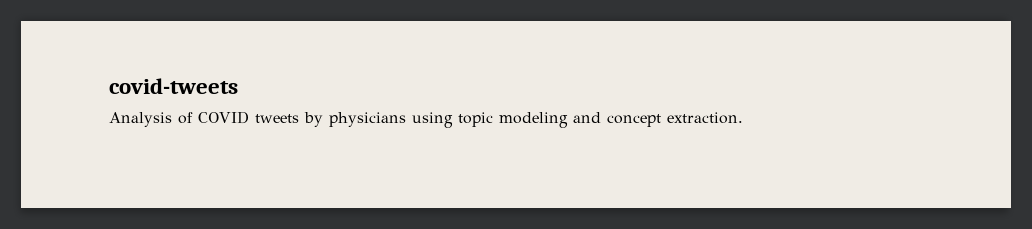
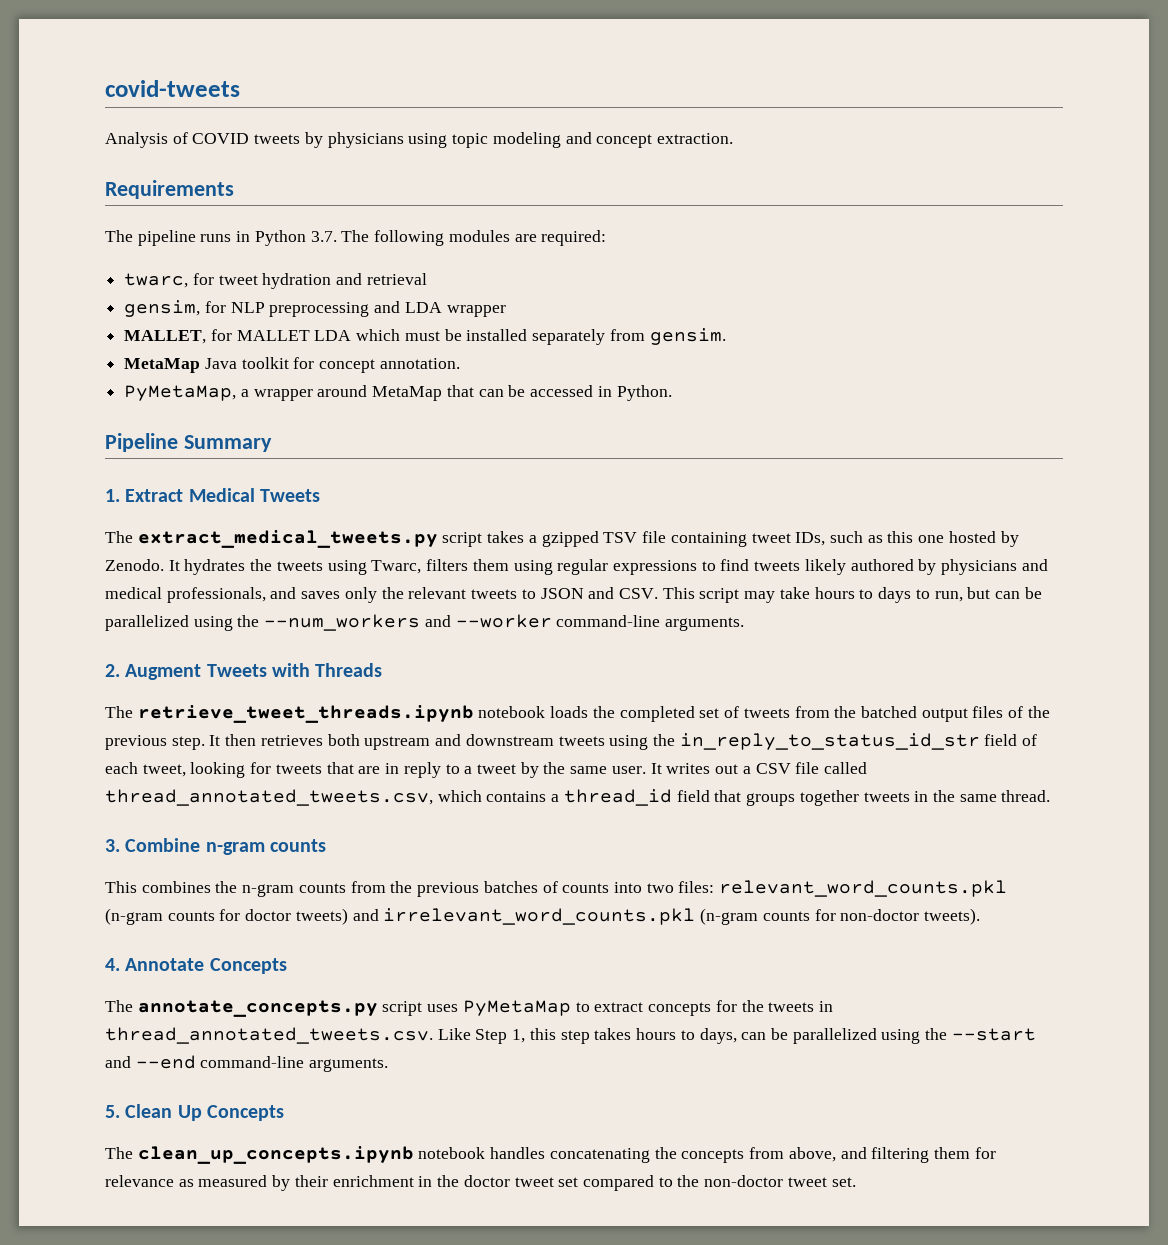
+ Requirements
+ The pipeline runs in Python 3.7. The following modules are required:
+ twarc, for tweet hydration and retrieval
+ gensim, for NLP preprocessing and LDA wrapper
+ MALLET, for MALLET LDA which must be installed separately from gensim.
+ MetaMap Java toolkit for concept annotation.
+ PyMetaMap, a wrapper around MetaMap that can be accessed in Python.
+ Pipeline Summary
+ 1. Extract Medical Tweets
+ The extract_medical_tweets.py script takes a gzipped TSV file containing tweet IDs, such as this one hosted by Zenodo. It hydrates the tweets using Twarc, filters them using regular expressions to find tweets likely authored by physicians and medical professionals, and saves only the relevant tweets to JSON and CSV. This script may take hours to days to run, but can be parallelized using the --num_workers and --worker command-line arguments.
+ 2. Augment Tweets with Threads
+ The retrieve_tweet_threads.ipynb notebook loads the completed set of tweets from the batched output files of the previous step. It then retrieves both upstream and downstream tweets using the in_reply_to_status_id_str field of each tweet, looking for tweets that are in reply to a tweet by the same user. It writes out a CSV file called thread_annotated_tweets.csv, which contains a thread_id field that groups together tweets in the same thread.
+ 3. Combine n-gram counts
+ This combines the n-gram counts from the previous batches of counts into two files: relevant_word_counts.pkl (n-gram counts for doctor tweets) and irrelevant_word_counts.pkl (n-gram counts for non-doctor tweets).
+ 4. Annotate Concepts
+ The annotate_concepts.py script uses PyMetaMap to extract concepts for the tweets in thread_annotated_tweets.csv. Like Step 1, this step takes hours to days, can be parallelized using the --start and --end command-line arguments.
+ 5. Clean Up Concepts
+ The clean_up_concepts.ipynb notebook handles concatenating the concepts from above, and filtering them for relevance as measured by their enrichment in the doctor tweet set compared to the non-doctor tweet set.

